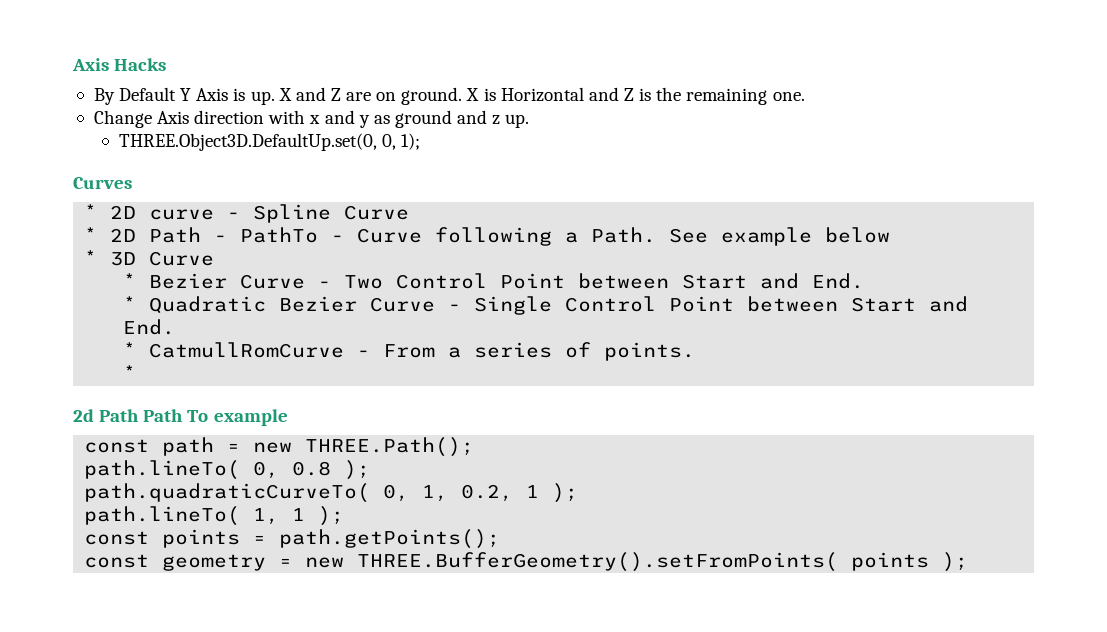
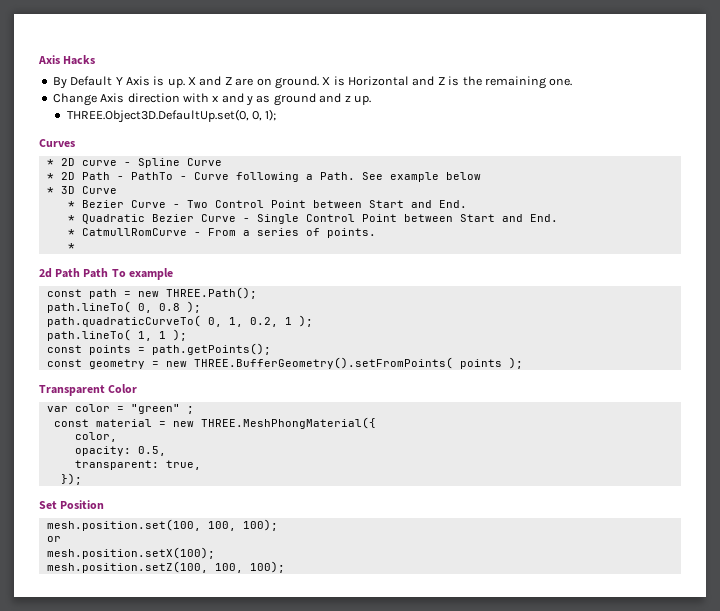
+ Transparent Color
+ var color = "green" ;
+ const material = new THREE.MeshPhongMaterial({
+ color,
+ opacity: 0.5,
+ transparent: true,
+ });
+ Set Position
+ mesh.position.set(100, 100, 100);
+ or
+ mesh.position.setX(100);
+ mesh.position.setZ(100, 100, 100);

